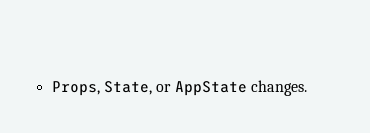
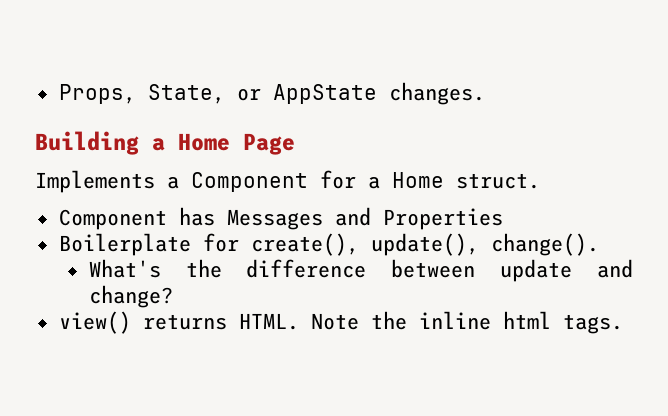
+ Building a Home Page
+ Implements a Component for a Home struct.
+ Component has Messages and Properties
+ Boilerplate for create(), update(), change().
+ What's the difference between update and change?
+ view() returns HTML. Note the inline html tags.

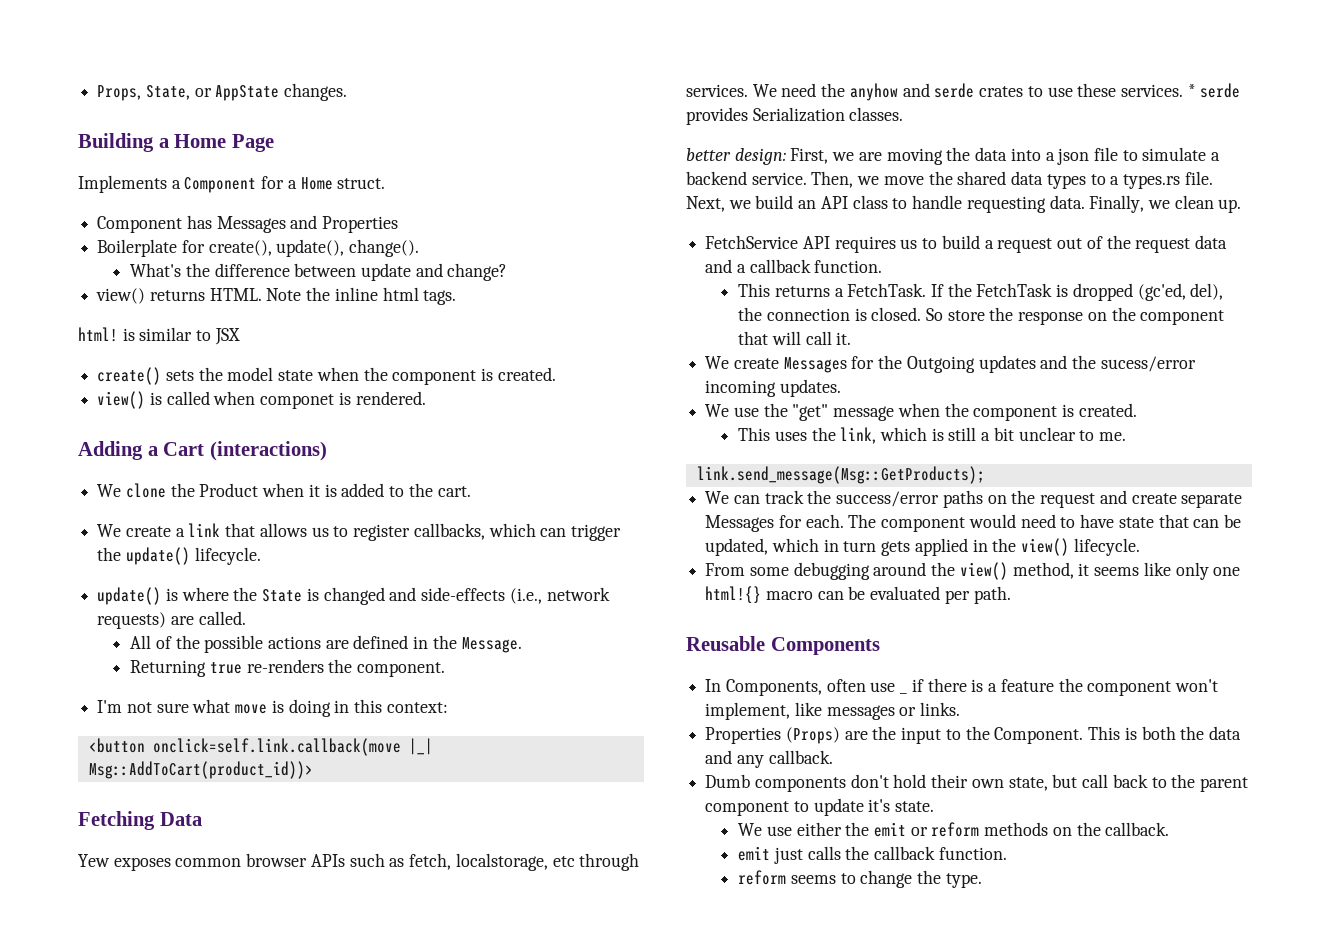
+ html! is similar to JSX
+ create() sets the model state when the component is created.
+ view() is called when componet is rendered.
+ Adding a Cart (interactions)
+ We clone the Product when it is added to the cart.
+ We create a link that allows us to register callbacks, which can trigger the update() lifecycle.
+ update() is where the State is changed and side-effects (i.e., network requests) are called.
+ All of the possible actions are defined in the Message.
+ Returning true re-renders the component.
+ I'm not sure what move is doing in this context:
+ <button onclick=self.link.callback(move |_| Msg::AddToCart(product_id))>
+ Fetching Data
+ Yew exposes common browser APIs such as fetch, localstorage, etc through services. We need the anyhow and serde crates to use these services. * serde provides Serialization classes.
+ better design: First, we are moving the data into a json file to simulate a backend service. Then, we move the shared data types to a types.rs file. Next, we build an API class to handle requesting data. Finally, we clean up.
+ FetchService API requires us to build a request out of the request data and a callback function.
+ This returns a FetchTask. If the FetchTask is dropped (gc'ed, del), the connection is closed. So store the response on the component that will call it.
+ We create Messages for the Outgoing updates and the sucess/error incoming updates.
+ We use the "get" message when the component is created.
+ This uses the link, which is still a bit unclear to me.
+ link.send_message(Msg::GetProducts);
+ We can track the success/error paths on the request and create separate Messages for each. The component would need to have state that can be updated, which in turn gets applied in the view() lifecycle.
+ From some debugging around the view() method, it seems like only one html!{} macro can be evaluated per path.
+ Reusable Components
+ In Components, often use _ if there is a feature the component won't implement, like messages or links.
+ Properties (Props) are the input to the Component. This is both the data and any callback.
+ Dumb components don't hold their own state, but call back to the parent component to update it's state.
+ We use either the emit or reform methods on the callback.
+ emit just calls the callback function.
+ reform seems to change the type.

